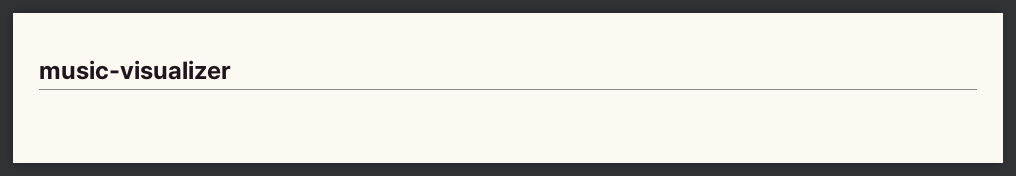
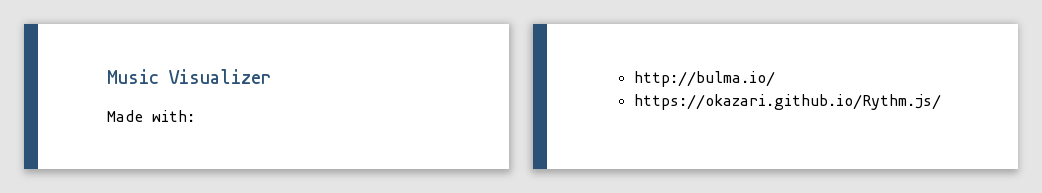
- music-visualizer
+ Music Visualizer
+ Made with:
+ http://bulma.io/
+ https://okazari.github.io/Rythm.js/

